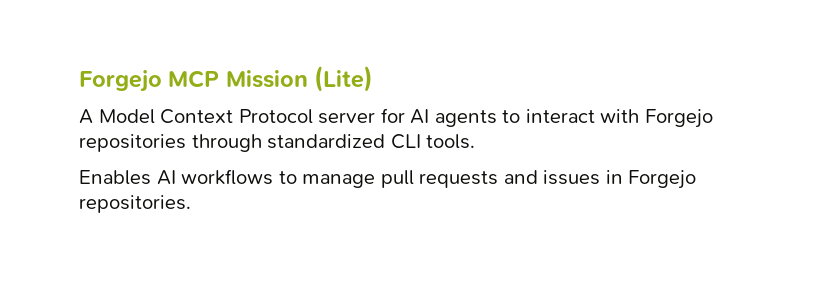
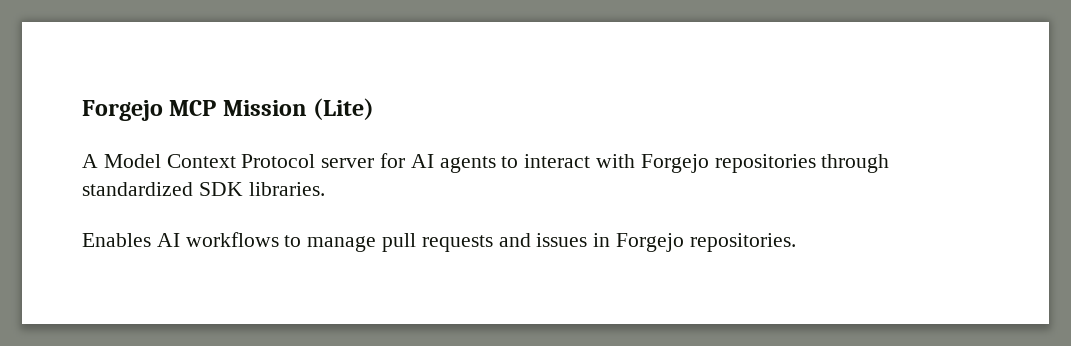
- A Model Context Protocol server for AI agents to interact with Forgejo repositories through standardized CLI tools.
+ A Model Context Protocol server for AI agents to interact with Forgejo repositories through standardized SDK libraries.

